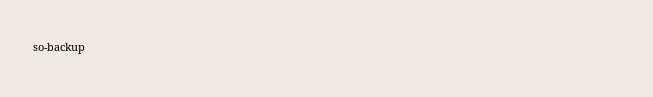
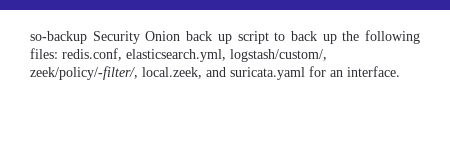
- so-backup
+ so-backup Security Onion back up script to back up the following files: redis.conf, elasticsearch.yml, logstash/custom/, zeek/policy/-filter/, local.zeek, and suricata.yaml for an interface.

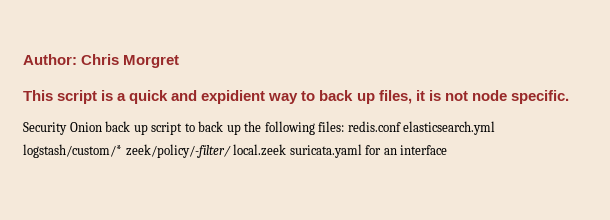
- so-backup Security Onion back up script to back up the following files: redis.conf, elasticsearch.yml, logstash/custom/, zeek/policy/-filter/, local.zeek, and suricata.yaml for an interface.
+ Author: Chris Morgret
+ This script is a quick and expidient way to back up files, it is not node specific.
+ Security Onion back up script to back up the following files: redis.conf elasticsearch.yml logstash/custom/* zeek/policy/-filter/ local.zeek suricata.yaml for an interface

